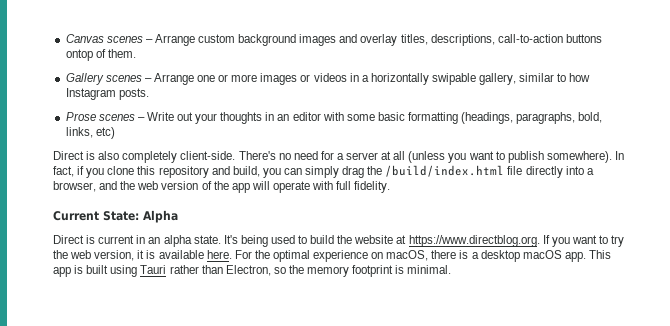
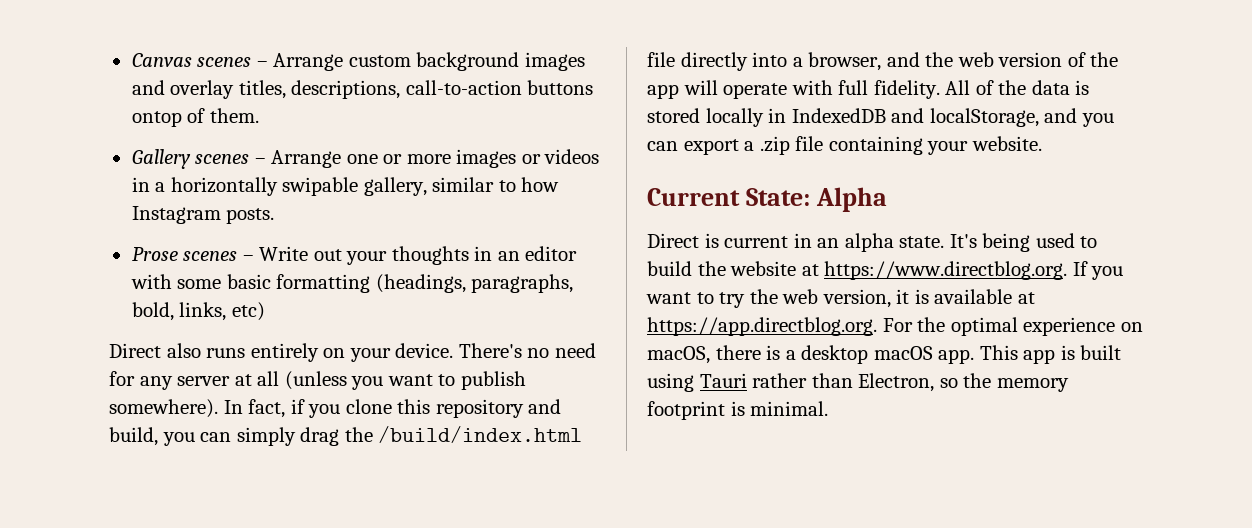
- Direct is also completely client-side.
+ Direct also runs entirely on your device.
- There's no need for a server at all (unless you want to publish somewhere).
+ There's no need for any server at all (unless you want to publish somewhere).
+ All of the data is stored locally in IndexedDB and localStorage, and you can export a .zip file containing your website.
- It's being used to build the website at https://www.directblog.org. If you want to try the web version, it is available here. For the optimal experience on macOS, there is a desktop macOS app.
+ It's being used to build the website at https://www.directblog.org. If you want to try the web version, it is available at https://app.directblog.org. For the optimal experience on macOS, there is a desktop macOS app.

